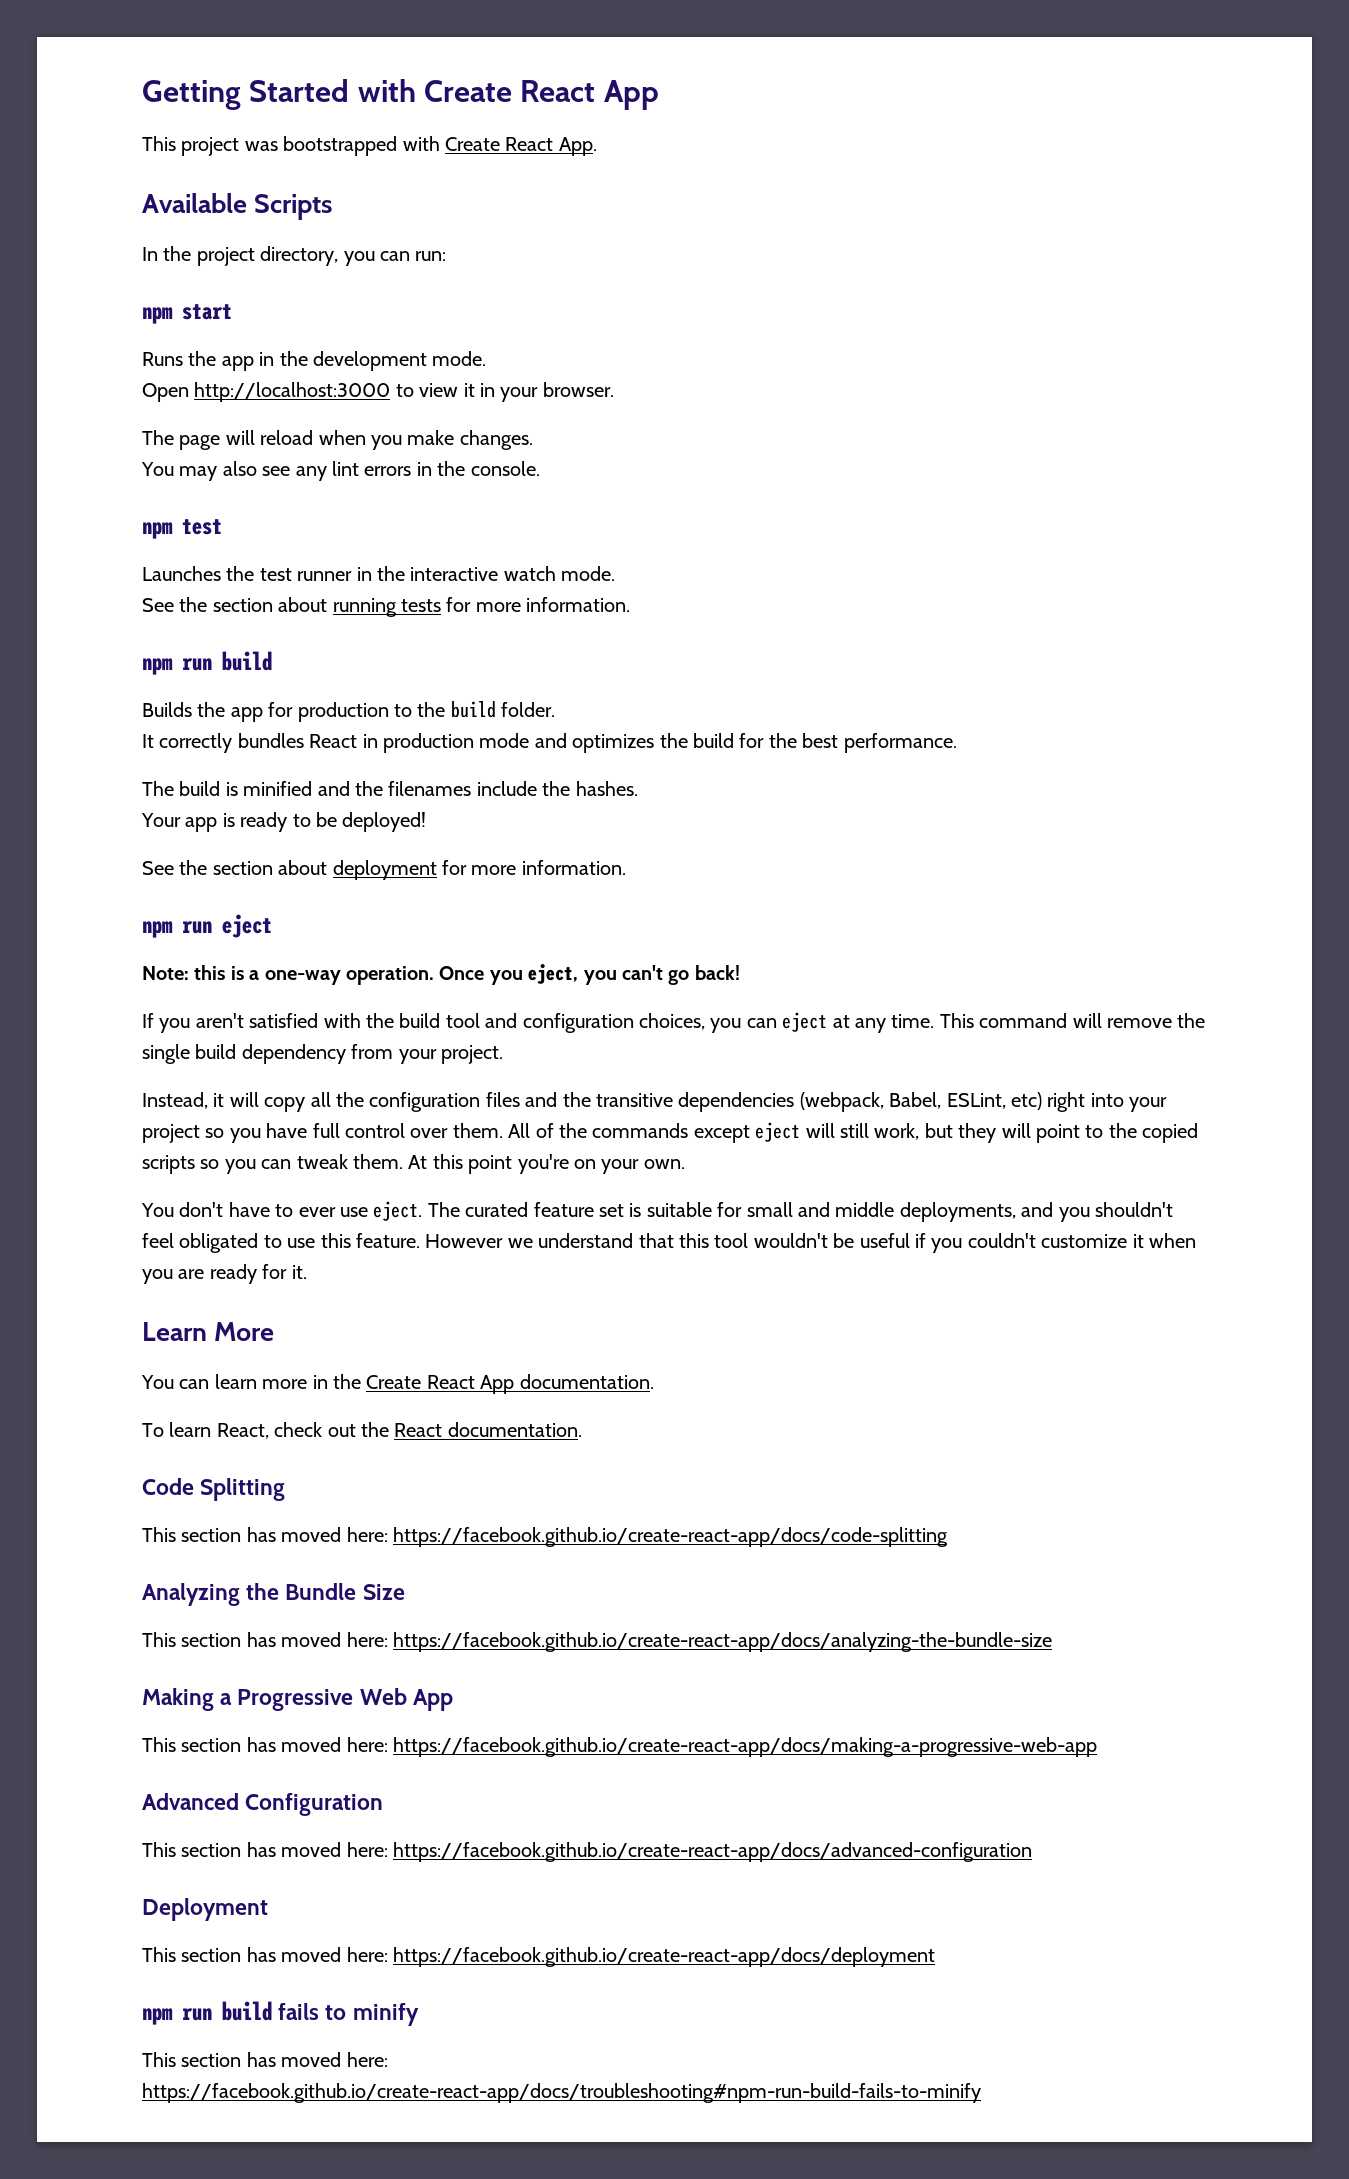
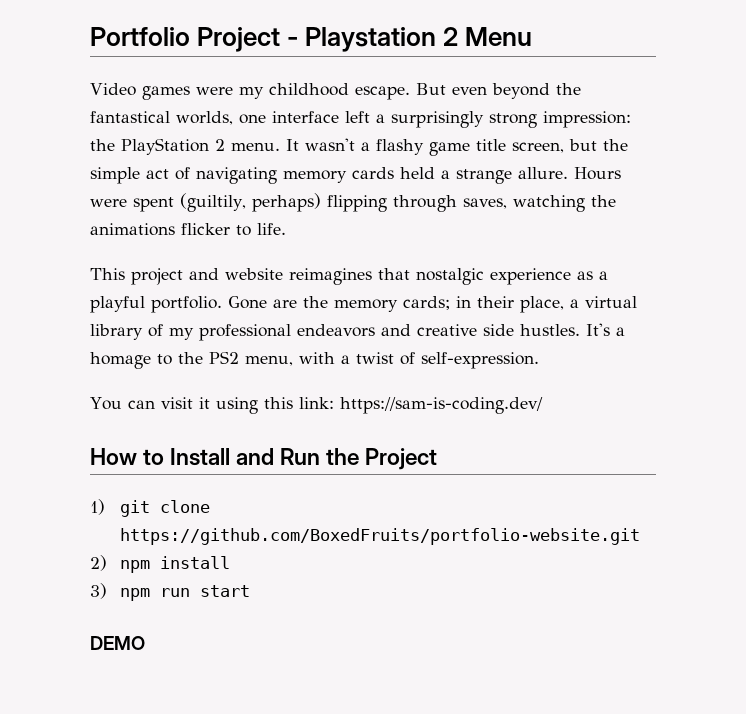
- Getting Started with Create React App
- This project was bootstrapped with Create React App.
- Available Scripts
- In the project directory, you can run:
- npm start
- Runs the app in the development mode.
- Open http://localhost:3000 to view it in your browser.
- The page will reload when you make changes.
- You may also see any lint errors in the console.
- npm test
- Launches the test runner in the interactive watch mode.
- See the section about running tests for more information.
- npm run build
- Builds the app for production to the build folder.
- It correctly bundles React in production mode and optimizes the build for the best performance.
- The build is minified and the filenames include the hashes.
- Your app is ready to be deployed!
- See the section about deployment for more information.
- npm run eject
- Note: this is a one-way operation. Once you eject, you can't go back!
- If you aren't satisfied with the build tool and configuration choices, you can eject at any time. This command will remove the single build dependency from your project.
- Instead, it will copy all the configuration files and the transitive dependencies (webpack, Babel, ESLint, etc) right into your project so you have full control over them. All of the commands except eject will still work, but they will point to the copied scripts so you can tweak them. At this point you're on your own.
- You don't have to ever use eject. The curated feature set is suitable for small and middle deployments, and you shouldn't feel obligated to use this feature. However we understand that this tool wouldn't be useful if you couldn't customize it when you are ready for it.
- Learn More
- You can learn more in the Create React App documentation.
- To learn React, check out the React documentation.
- Code Splitting
- This section has moved here: https://facebook.github.io/create-react-app/docs/code-splitting
- Analyzing the Bundle Size
- This section has moved here: https://facebook.github.io/create-react-app/docs/analyzing-the-bundle-size
- Making a Progressive Web App
- This section has moved here: https://facebook.github.io/create-react-app/docs/making-a-progressive-web-app
- Advanced Configuration
- This section has moved here: https://facebook.github.io/create-react-app/docs/advanced-configuration
- Deployment
- This section has moved here: https://facebook.github.io/create-react-app/docs/deployment
- npm run build fails to minify
- This section has moved here: https://facebook.github.io/create-react-app/docs/troubleshooting#npm-run-build-fails-to-minify
+ Portfolio Project - Playstation 2 Menu
+ Video games were my childhood escape. But even beyond the fantastical worlds, one interface left a surprisingly strong impression: the PlayStation 2 menu. It wasn't a flashy game title screen, but the simple act of navigating memory cards held a strange allure. Hours were spent (guiltily, perhaps) flipping through saves, watching the animations flicker to life.
+ This project and website reimagines that nostalgic experience as a playful portfolio. Gone are the memory cards; in their place, a virtual library of my professional endeavors and creative side hustles. It's a homage to the PS2 menu, with a twist of self-expression.
+ You can visit it using this link: https://sam-is-coding.dev/
+ How to Install and Run the Project
+ 1) git clone https://github.com/BoxedFruits/portfolio-website.git
+ 2) npm install
+ 3) npm run start
+ DEMO

